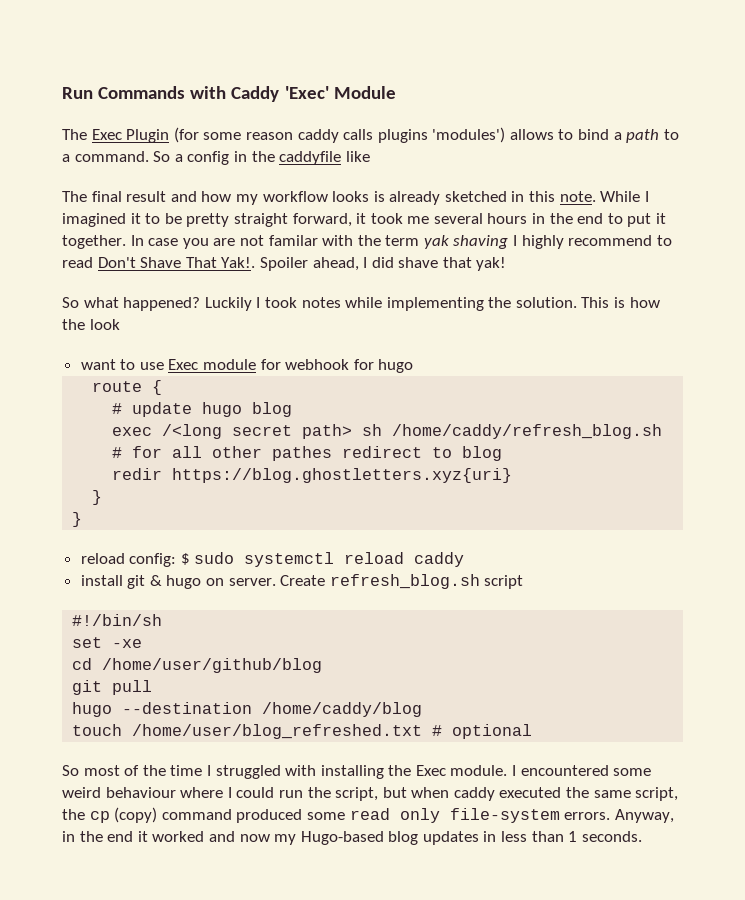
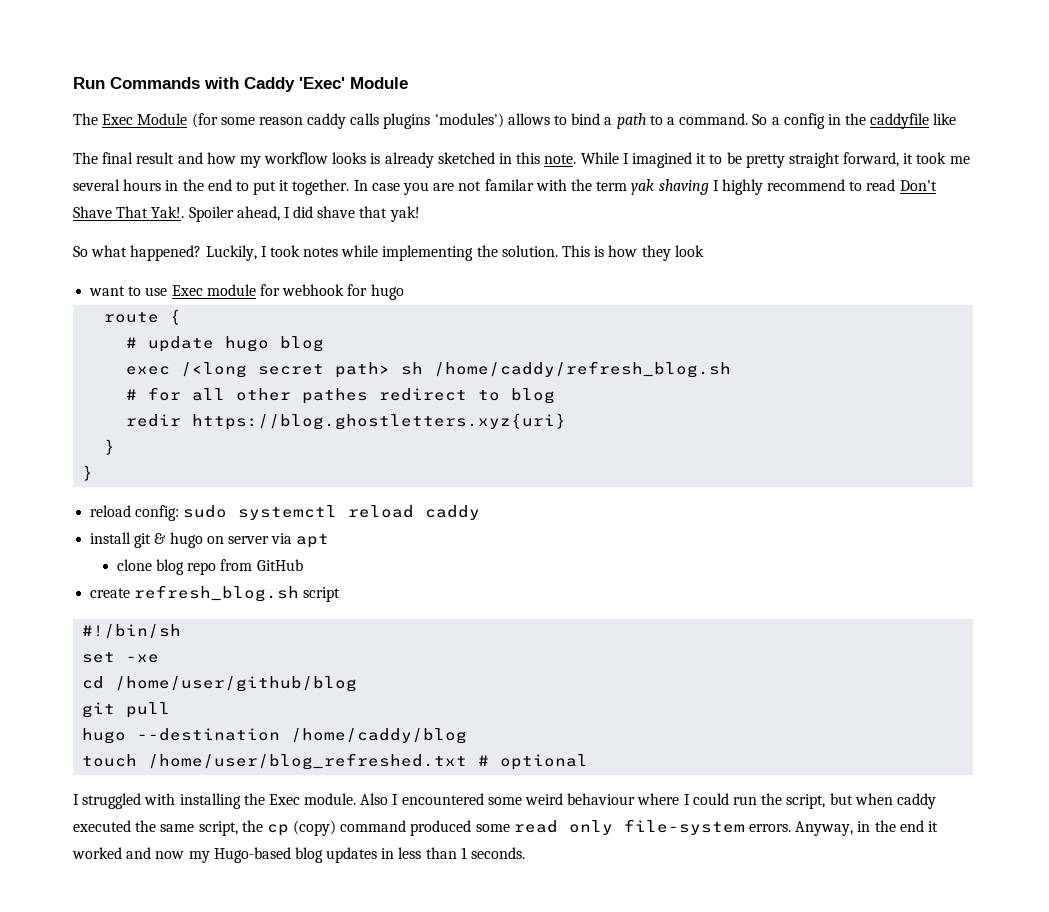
- The Exec Plugin (for some reason caddy calls plugins 'modules') allows to bind a path to a command.
+ The Exec Module (for some reason caddy calls plugins 'modules') allows to bind a path to a command.
- Luckily I took notes while implementing the solution.
+ Luckily, I took notes while implementing the solution.
- This is how the look
+ This is how they look
- reload config: $ sudo systemctl reload caddy
+ reload config: sudo systemctl reload caddy
- install git & hugo on server. Create refresh_blog.sh script
+ install git & hugo on server via apt
+ clone blog repo from GitHub
+ create refresh_blog.sh script
- So most of the time I struggled with installing the Exec module.
+ I struggled with installing the Exec module.
- I encountered some weird behaviour where I could run the script, but when caddy executed the same script, the cp (copy) command produced some read only file-system errors.
+ Also I encountered some weird behaviour where I could run the script, but when caddy executed the same script, the cp (copy) command produced some read only file-system errors.

